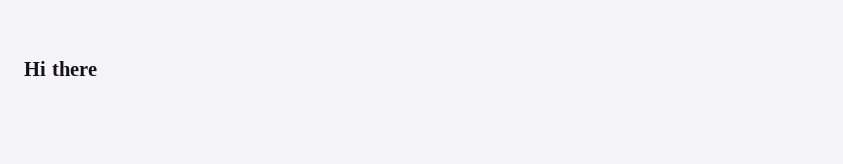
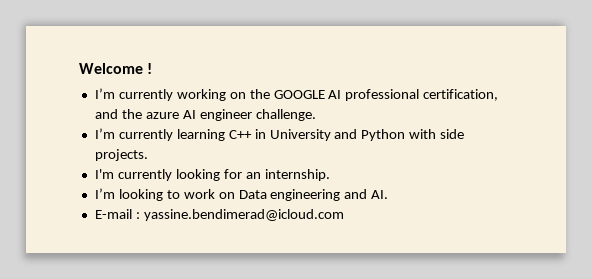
- Hi there
+ Welcome !
+ I’m currently working on the GOOGLE AI professional certification, and the azure AI engineer challenge.
+ I’m currently learning C++ in University and Python with side projects.
+ I'm currently looking for an internship.
+ I’m looking to work on Data engineering and AI.
+ E-mail : yassine.bendimerad@icloud.com

